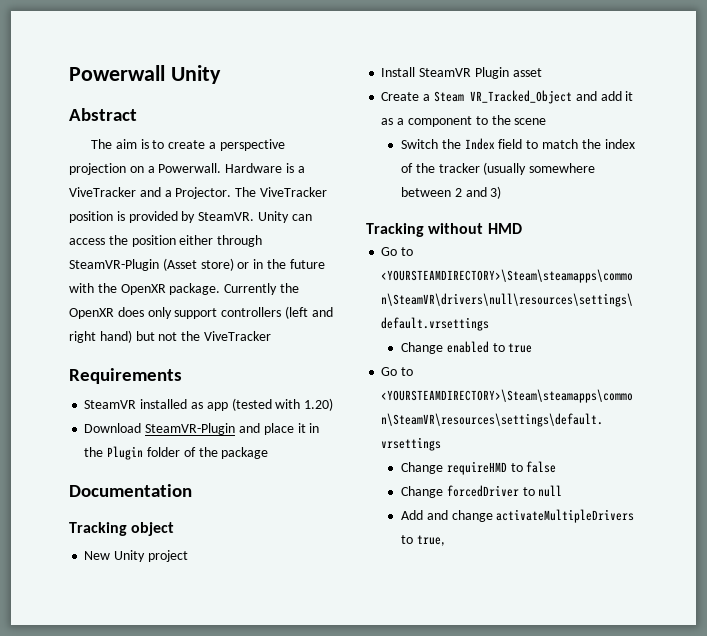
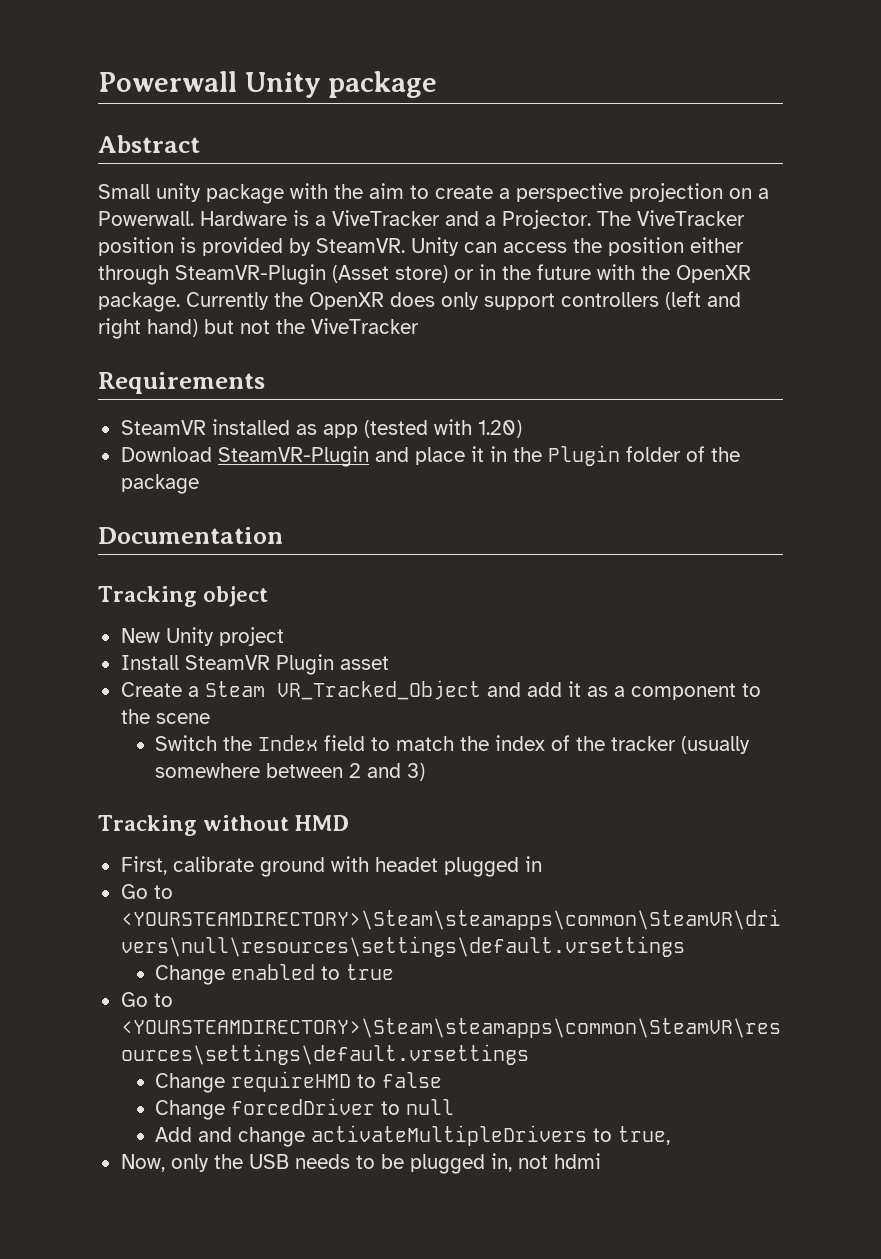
- Powerwall Unity
+ Powerwall Unity package
- The aim is to create a perspective projection on a Powerwall.
+ Small unity package with the aim to create a perspective projection on a Powerwall.
+ First, calibrate ground with headet plugged in
+ Now, only the USB needs to be plugged in, not hdmi

